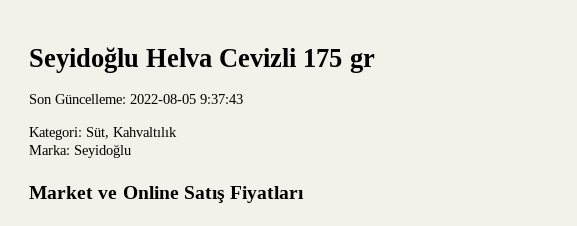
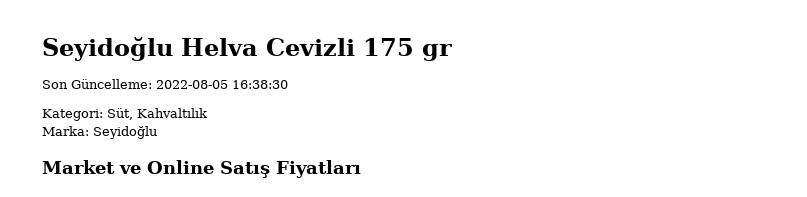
- Son Güncelleme: 2022-08-05 9:37:43
+ Son Güncelleme: 2022-08-05 16:38:30

